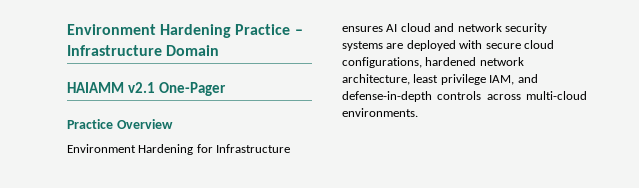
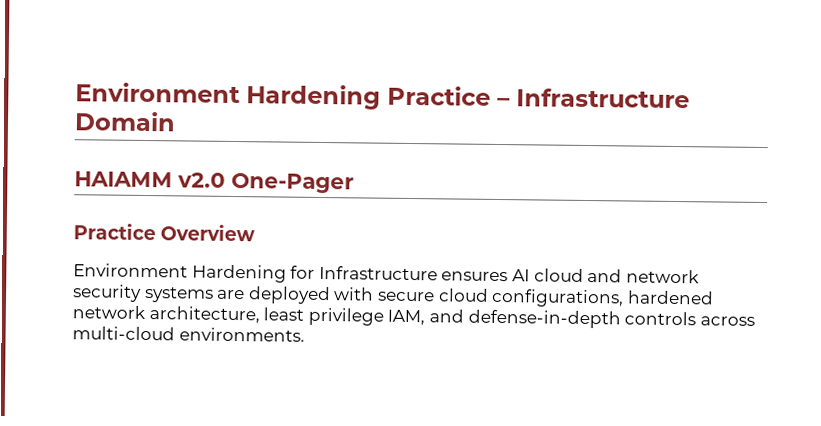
- HAIAMM v2.1 One-Pager
+ HAIAMM v2.0 One-Pager

